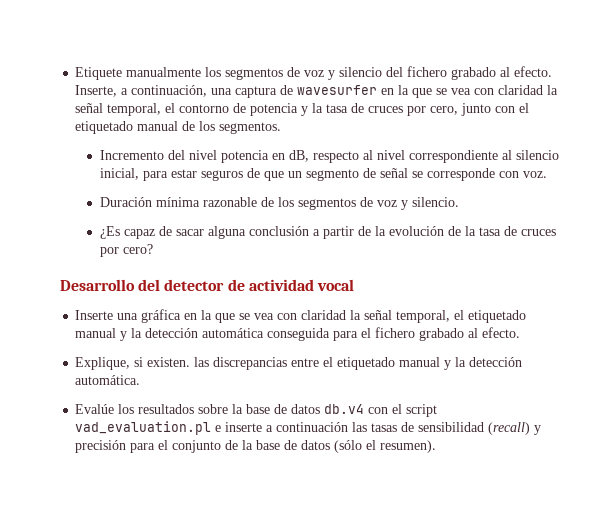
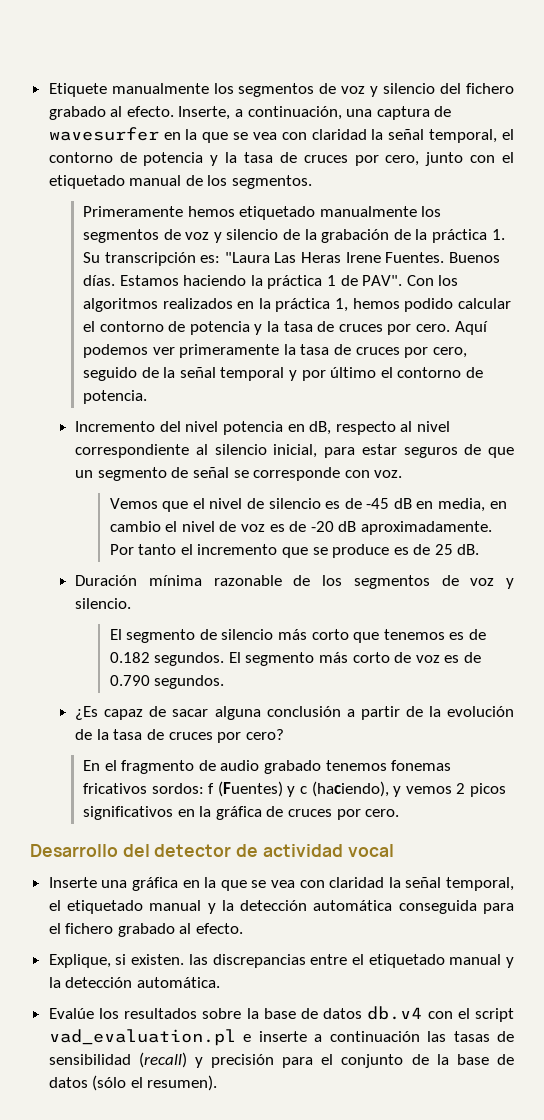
+ Primeramente hemos etiquetado manualmente los segmentos de voz y silencio de la grabación de la práctica 1. Su transcripción es: "Laura Las Heras Irene Fuentes. Buenos días. Estamos haciendo la práctica 1 de PAV". Con los algoritmos realizados en la práctica 1, hemos podido calcular el contorno de potencia y la tasa de cruces por cero. Aquí podemos ver primeramente la tasa de cruces por cero, seguido de la señal temporal y por último el contorno de potencia.
+ Vemos que el nivel de silencio es de -45 dB en media, en cambio el nivel de voz es de -20 dB aproximadamente. Por tanto el incremento que se produce es de 25 dB.
+ El segmento de silencio más corto que tenemos es de 0.182 segundos. El segmento más corto de voz es de 0.790 segundos.
+ En el fragmento de audio grabado tenemos fonemas fricativos sordos: f (Fuentes) y c (haciendo), y vemos 2 picos significativos en la gráfica de cruces por cero.

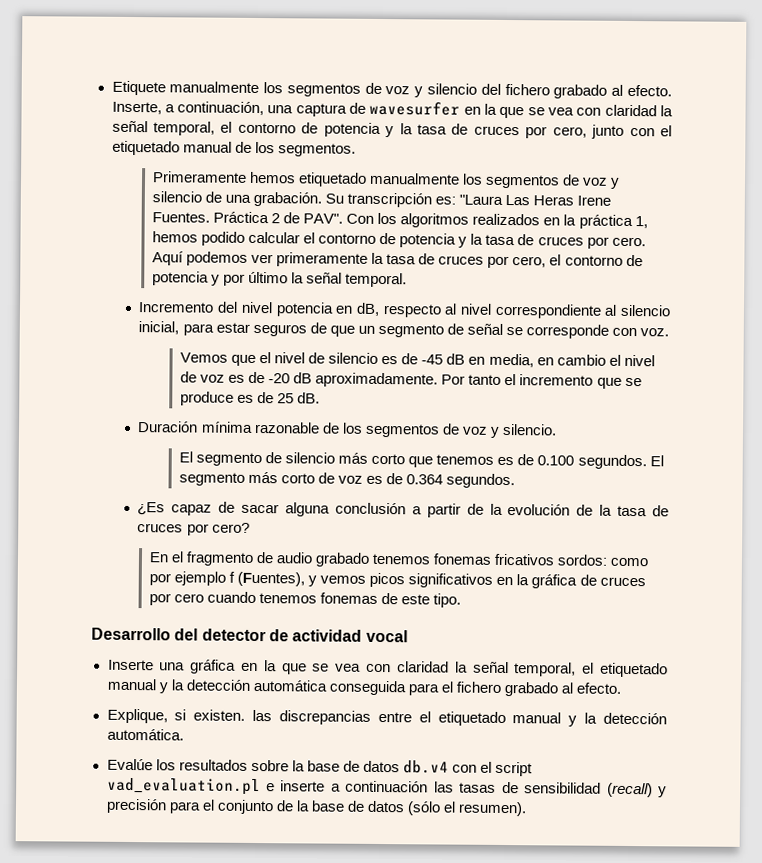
- Primeramente hemos etiquetado manualmente los segmentos de voz y silencio de la grabación de la práctica 1. Su transcripción es: "Laura Las Heras Irene Fuentes.
+ Primeramente hemos etiquetado manualmente los segmentos de voz y silencio de una grabación. Su transcripción es: "Laura Las Heras Irene Fuentes.
- Buenos días. Estamos haciendo la práctica 1 de PAV".
+ Práctica 2 de PAV".
- Aquí podemos ver primeramente la tasa de cruces por cero, seguido de la señal temporal y por último el contorno de potencia.
+ Aquí podemos ver primeramente la tasa de cruces por cero, el contorno de potencia y por último la señal temporal.
- El segmento de silencio más corto que tenemos es de 0.182 segundos.
+ El segmento de silencio más corto que tenemos es de 0.100 segundos.
- El segmento más corto de voz es de 0.790 segundos.
+ El segmento más corto de voz es de 0.364 segundos.
- En el fragmento de audio grabado tenemos fonemas fricativos sordos: f (Fuentes) y c (haciendo), y vemos 2 picos significativos en la gráfica de cruces por cero.
+ En el fragmento de audio grabado tenemos fonemas fricativos sordos: como por ejemplo f (Fuentes), y vemos picos significativos en la gráfica de cruces por cero cuando tenemos fonemas de este tipo.

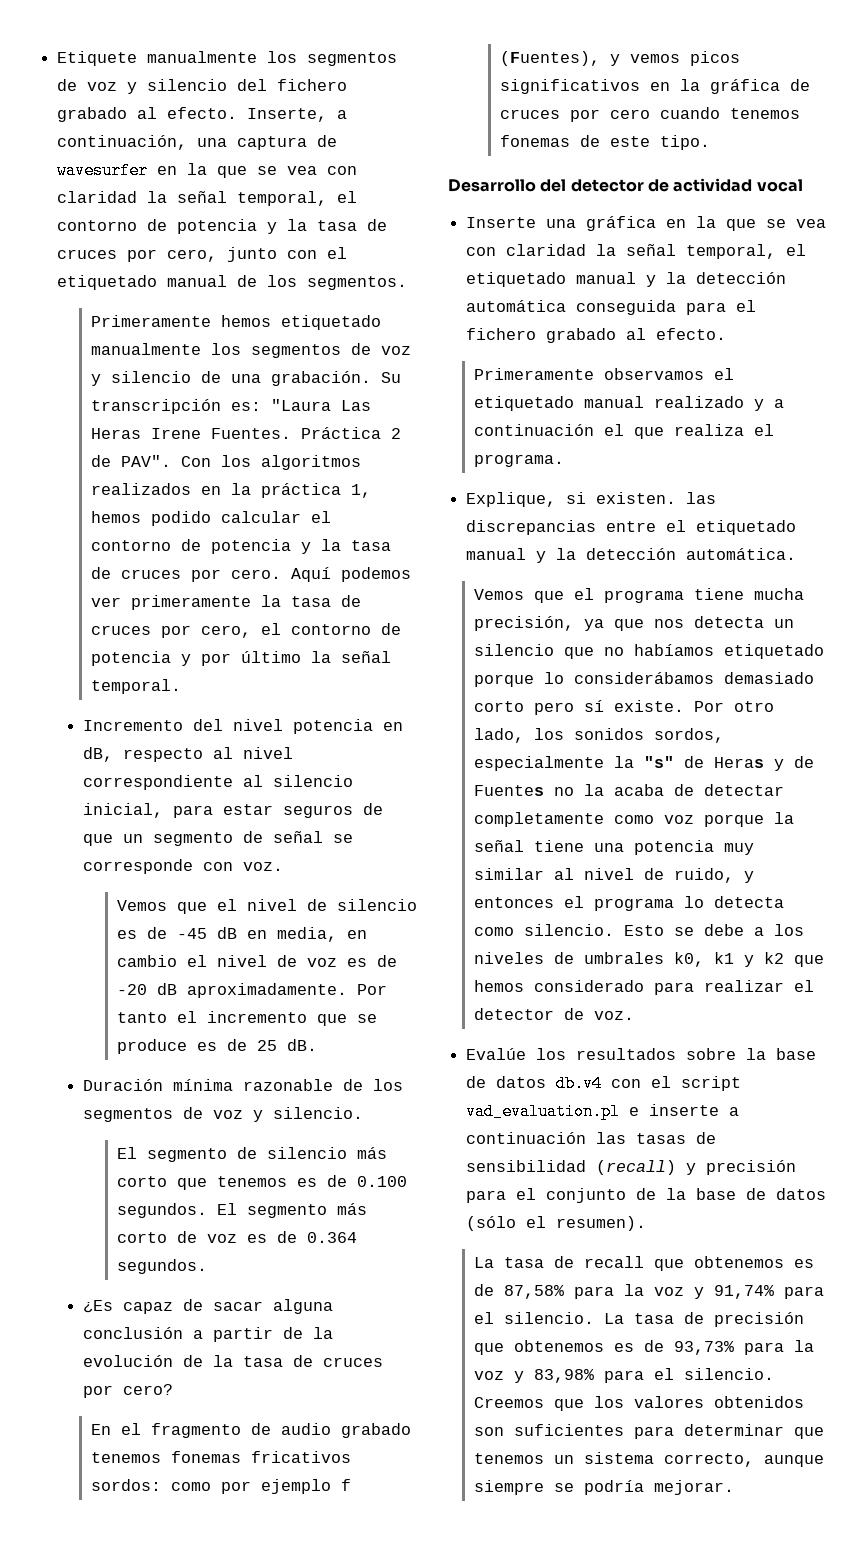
+ Primeramente observamos el etiquetado manual realizado y a continuación el que realiza el programa.
+ Vemos que el programa tiene mucha precisión, ya que nos detecta un silencio que no habíamos etiquetado porque lo considerábamos demasiado corto pero sí existe. Por otro lado, los sonidos sordos, especialmente la "s" de Heras y de Fuentes no la acaba de detectar completamente como voz porque la señal tiene una potencia muy similar al nivel de ruido, y entonces el programa lo detecta como silencio. Esto se debe a los niveles de umbrales k0, k1 y k2 que hemos considerado para realizar el detector de voz.
+ La tasa de recall que obtenemos es de 87,58% para la voz y 91,74% para el silencio. La tasa de precisión que obtenemos es de 93,73% para la voz y 83,98% para el silencio. Creemos que los valores obtenidos son suficientes para determinar que tenemos un sistema correcto, aunque siempre se podría mejorar.

